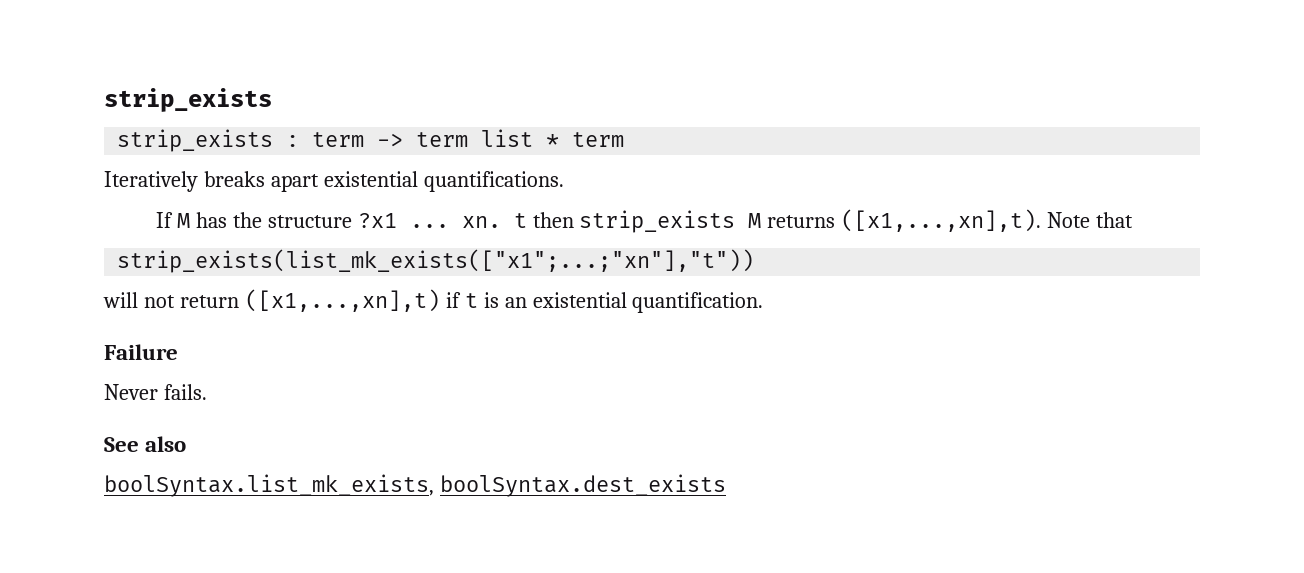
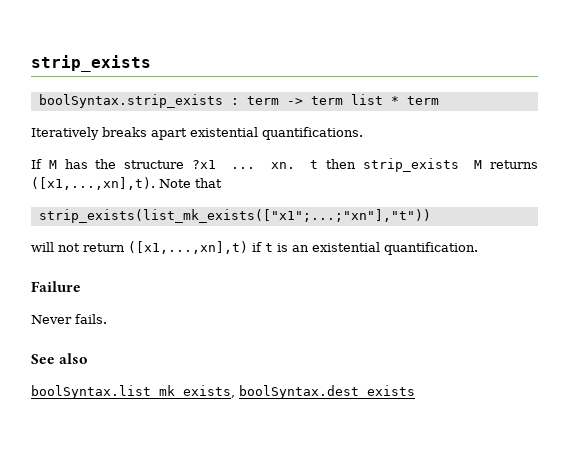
- strip_exists : term -> term list * term
+ boolSyntax.strip_exists : term -> term list * term

